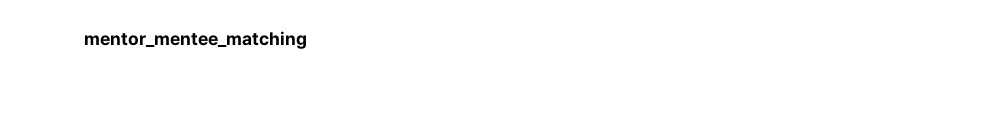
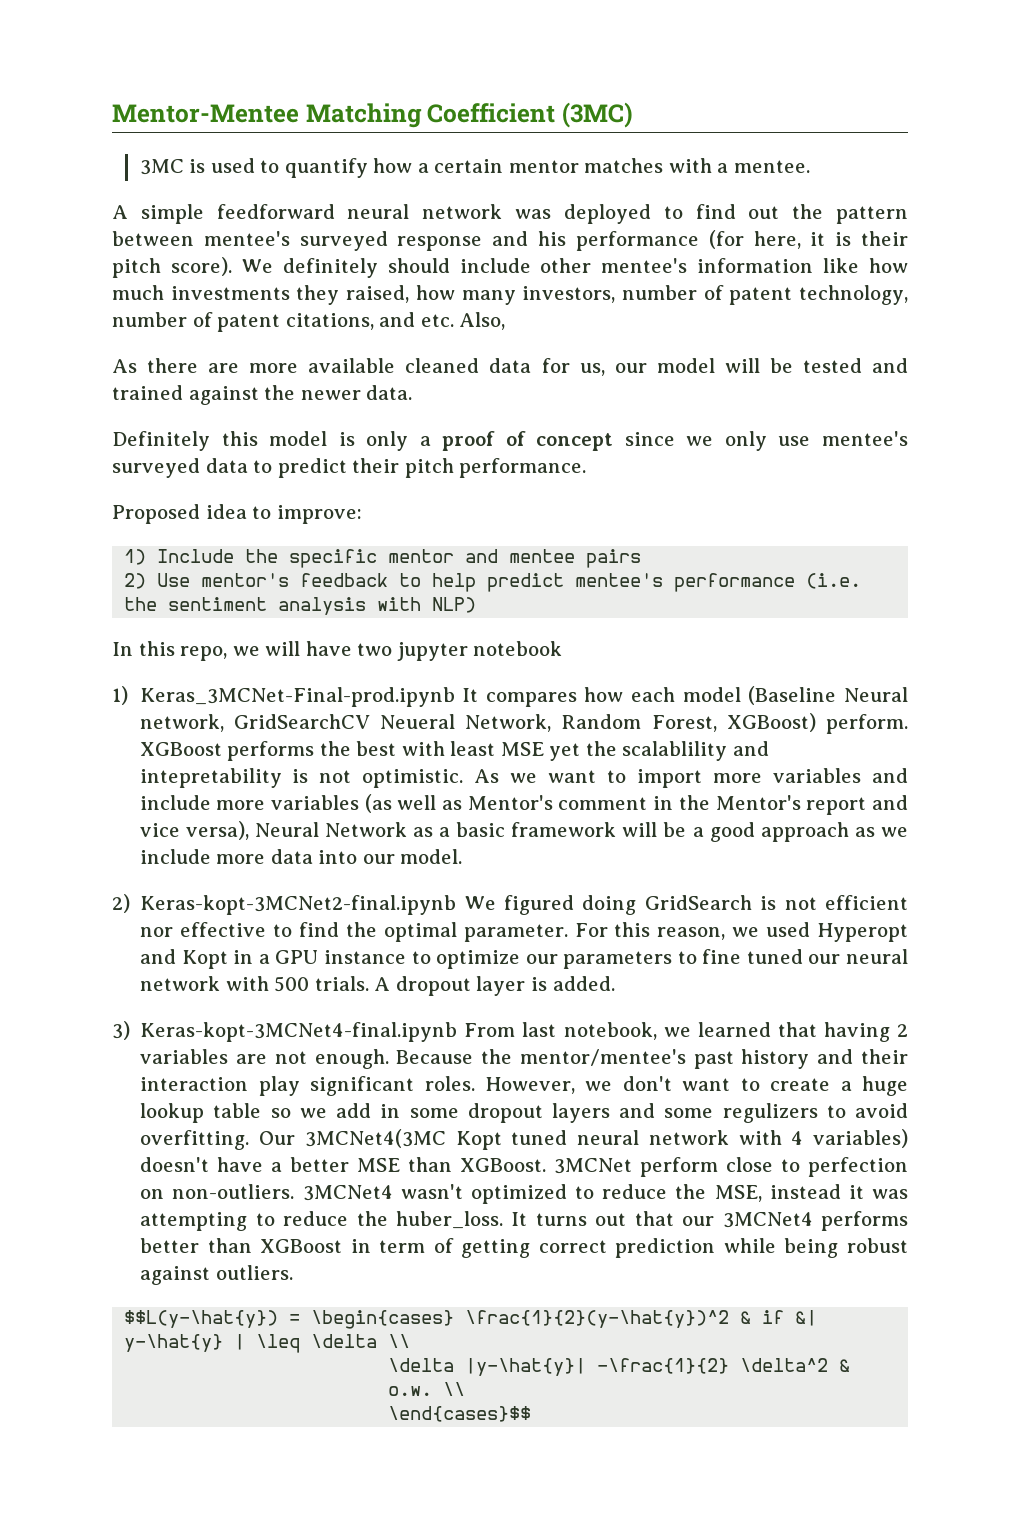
- mentor_mentee_matching
+ Mentor-Mentee Matching Coefficient (3MC)
+ 3MC is used to quantify how a certain mentor matches with a mentee.
+ A simple feedforward neural network was deployed to find out the pattern between mentee's surveyed response and his performance (for here, it is their pitch score). We definitely should include other mentee's information like how much investments they raised, how many investors, number of patent technology, number of patent citations, and etc. Also,
+ As there are more available cleaned data for us, our model will be tested and trained against the newer data.
+ Definitely this model is only a proof of concept since we only use mentee's surveyed data to predict their pitch performance.
+ Proposed idea to improve:
+ 1) Include the specific mentor and mentee pairs
+ 2) Use mentor's feedback to help predict mentee's performance (i.e. the sentiment analysis with NLP)
+ In this repo, we will have two jupyter notebook
+ 1) Keras_3MCNet-Final-prod.ipynb It compares how each model (Baseline Neural network, GridSearchCV Neueral Network, Random Forest, XGBoost) perform. XGBoost performs the best with least MSE yet the scalablility and intepretability is not optimistic. As we want to import more variables and include more variables (as well as Mentor's comment in the Mentor's report and vice versa), Neural Network as a basic framework will be a good approach as we include more data into our model.
+ 2) Keras-kopt-3MCNet2-final.ipynb We figured doing GridSearch is not efficient nor effective to find the optimal parameter. For this reason, we used Hyperopt and Kopt in a GPU instance to optimize our parameters to fine tuned our neural network with 500 trials. A dropout layer is added.
+ 3) Keras-kopt-3MCNet4-final.ipynb From last notebook, we learned that having 2 variables are not enough. Because the mentor/mentee's past history and their interaction play significant roles. However, we don't want to create a huge lookup table so we add in some dropout layers and some regulizers to avoid overfitting. Our 3MCNet4(3MC Kopt tuned neural network with 4 variables) doesn't have a better MSE than XGBoost. 3MCNet perform close to perfection on non-outliers. 3MCNet4 wasn't optimized to reduce the MSE, instead it was attempting to reduce the huber_loss. It turns out that our 3MCNet4 performs better than XGBoost in term of getting correct prediction while being robust against outliers.
+ $$L(y-\hat{y}) = \begin{cases} \frac{1}{2}(y-\hat{y})^2 & if &| y-\hat{y} | \leq \delta \\
+ \delta |y-\hat{y}| -\frac{1}{2} \delta^2 & o.w. \\
+ \end{cases}$$

